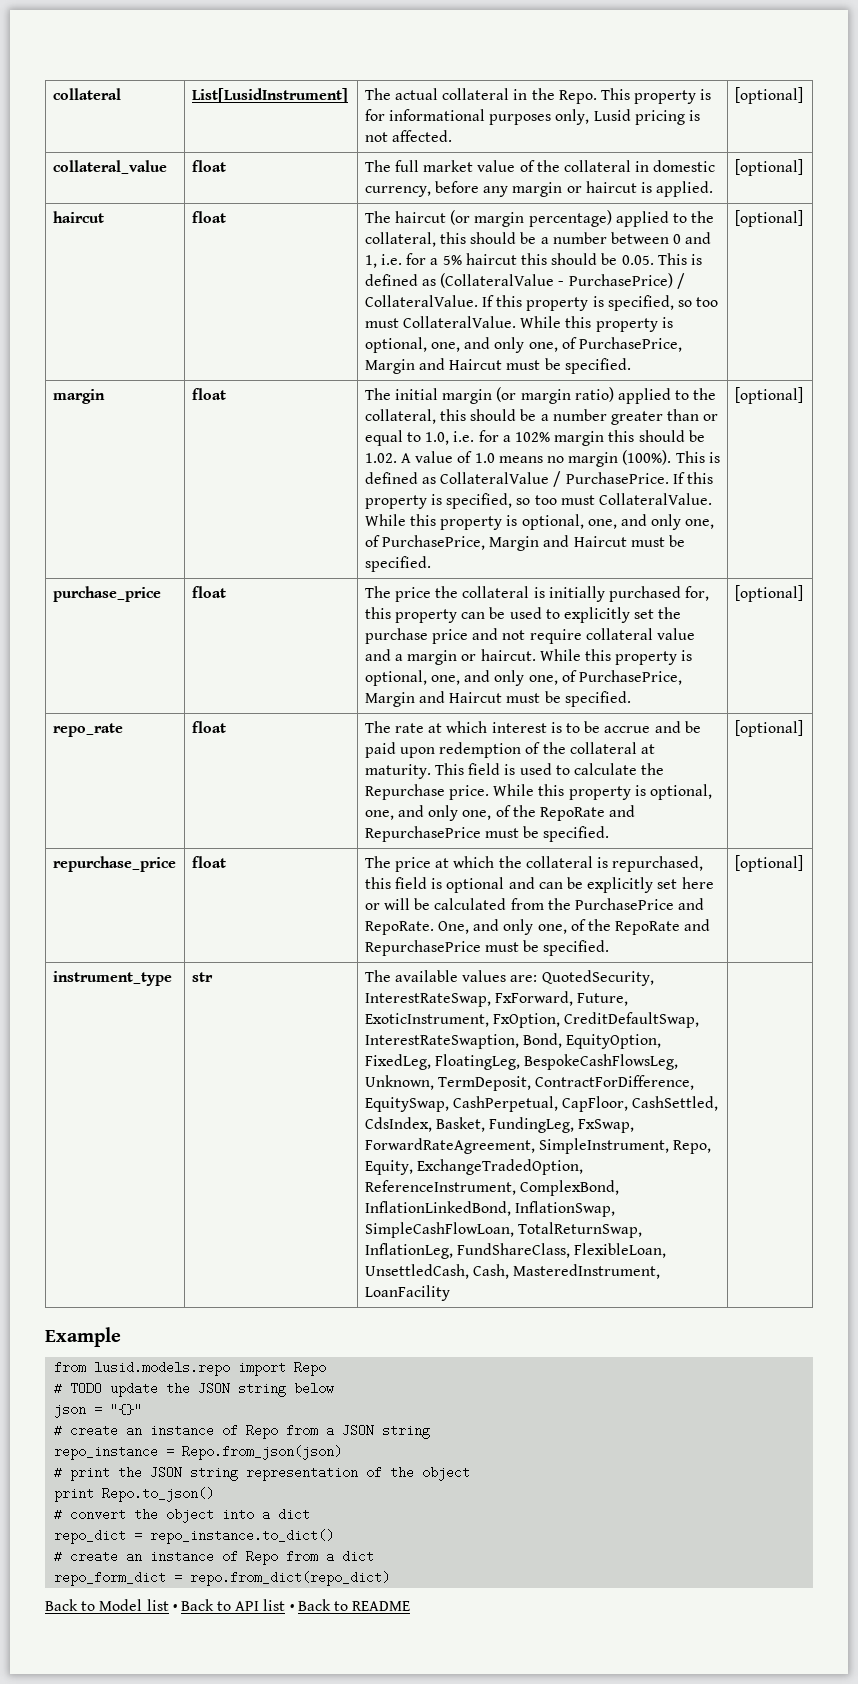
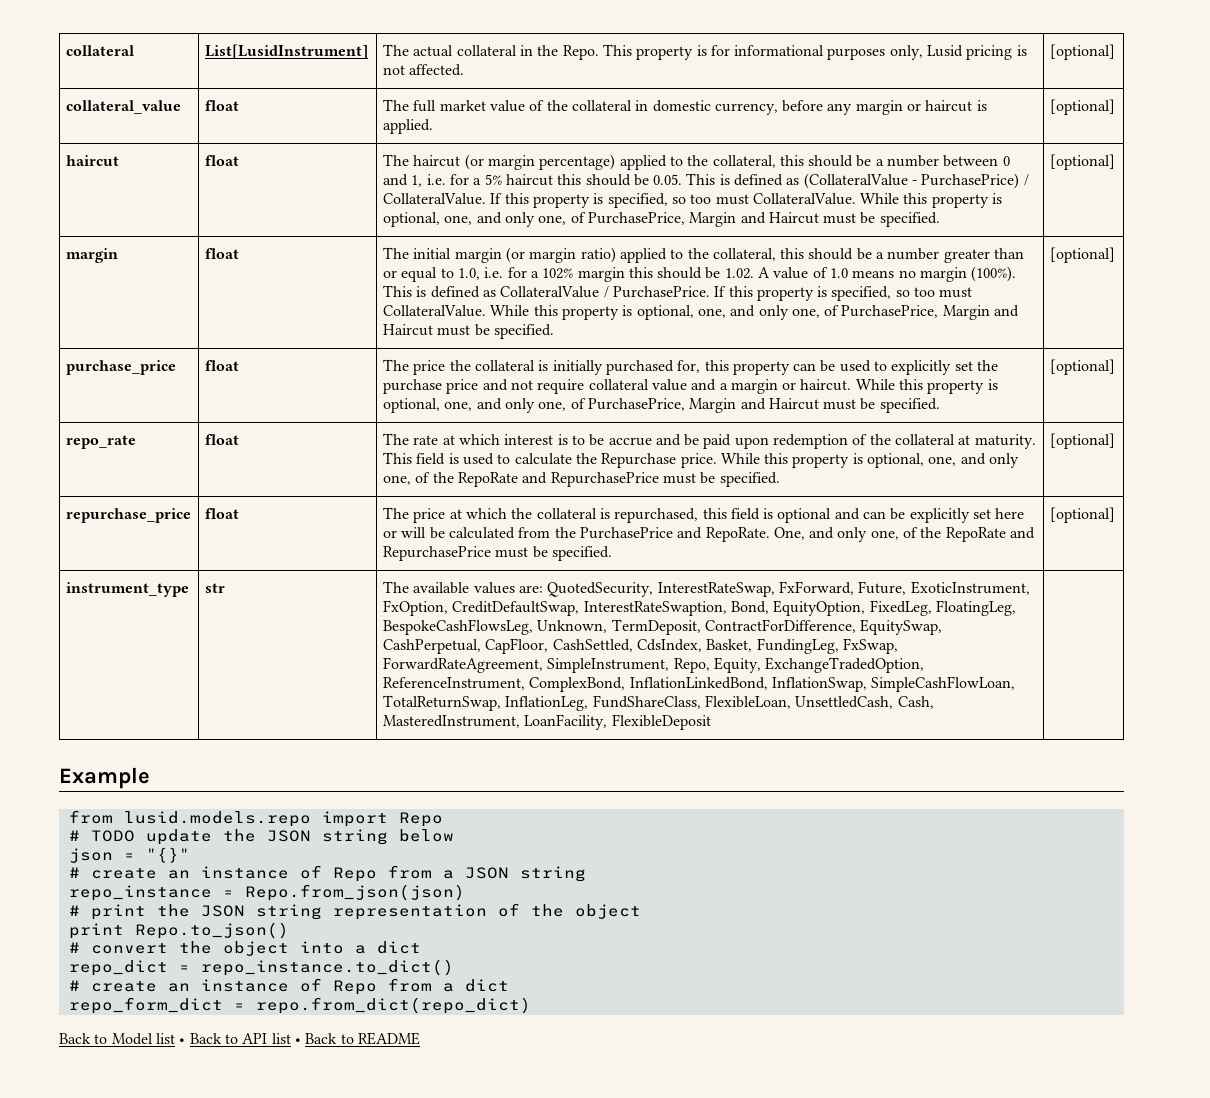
- The available values are: QuotedSecurity, InterestRateSwap, FxForward, Future, ExoticInstrument, FxOption, CreditDefaultSwap, InterestRateSwaption, Bond, EquityOption, FixedLeg, FloatingLeg, BespokeCashFlowsLeg, Unknown, TermDeposit, ContractForDifference, EquitySwap, CashPerpetual, CapFloor, CashSettled, CdsIndex, Basket, FundingLeg, FxSwap, ForwardRateAgreement, SimpleInstrument, Repo, Equity, ExchangeTradedOption, ReferenceInstrument, ComplexBond, InflationLinkedBond, InflationSwap, SimpleCashFlowLoan, TotalReturnSwap, InflationLeg, FundShareClass, FlexibleLoan, UnsettledCash, Cash, MasteredInstrument, LoanFacility
+ The available values are: QuotedSecurity, InterestRateSwap, FxForward, Future, ExoticInstrument, FxOption, CreditDefaultSwap, InterestRateSwaption, Bond, EquityOption, FixedLeg, FloatingLeg, BespokeCashFlowsLeg, Unknown, TermDeposit, ContractForDifference, EquitySwap, CashPerpetual, CapFloor, CashSettled, CdsIndex, Basket, FundingLeg, FxSwap, ForwardRateAgreement, SimpleInstrument, Repo, Equity, ExchangeTradedOption, ReferenceInstrument, ComplexBond, InflationLinkedBond, InflationSwap, SimpleCashFlowLoan, TotalReturnSwap, InflationLeg, FundShareClass, FlexibleLoan, UnsettledCash, Cash, MasteredInstrument, LoanFacility, FlexibleDeposit

